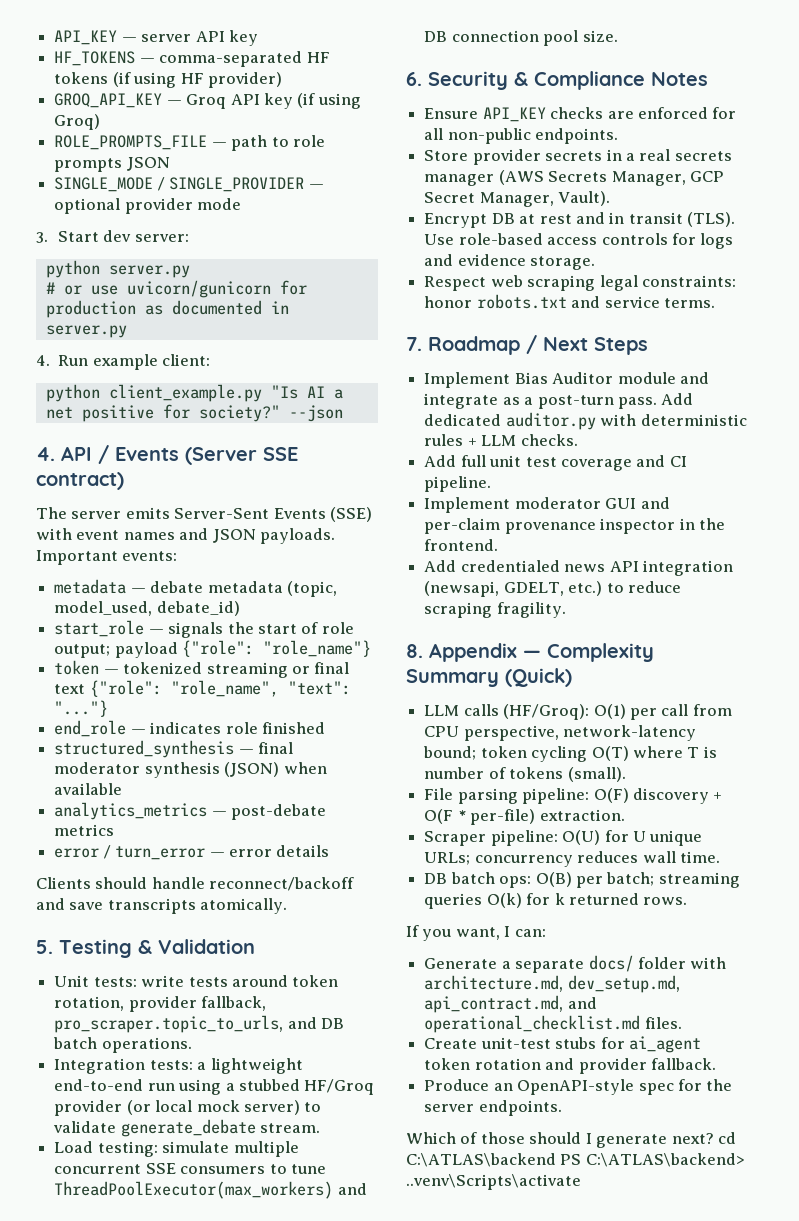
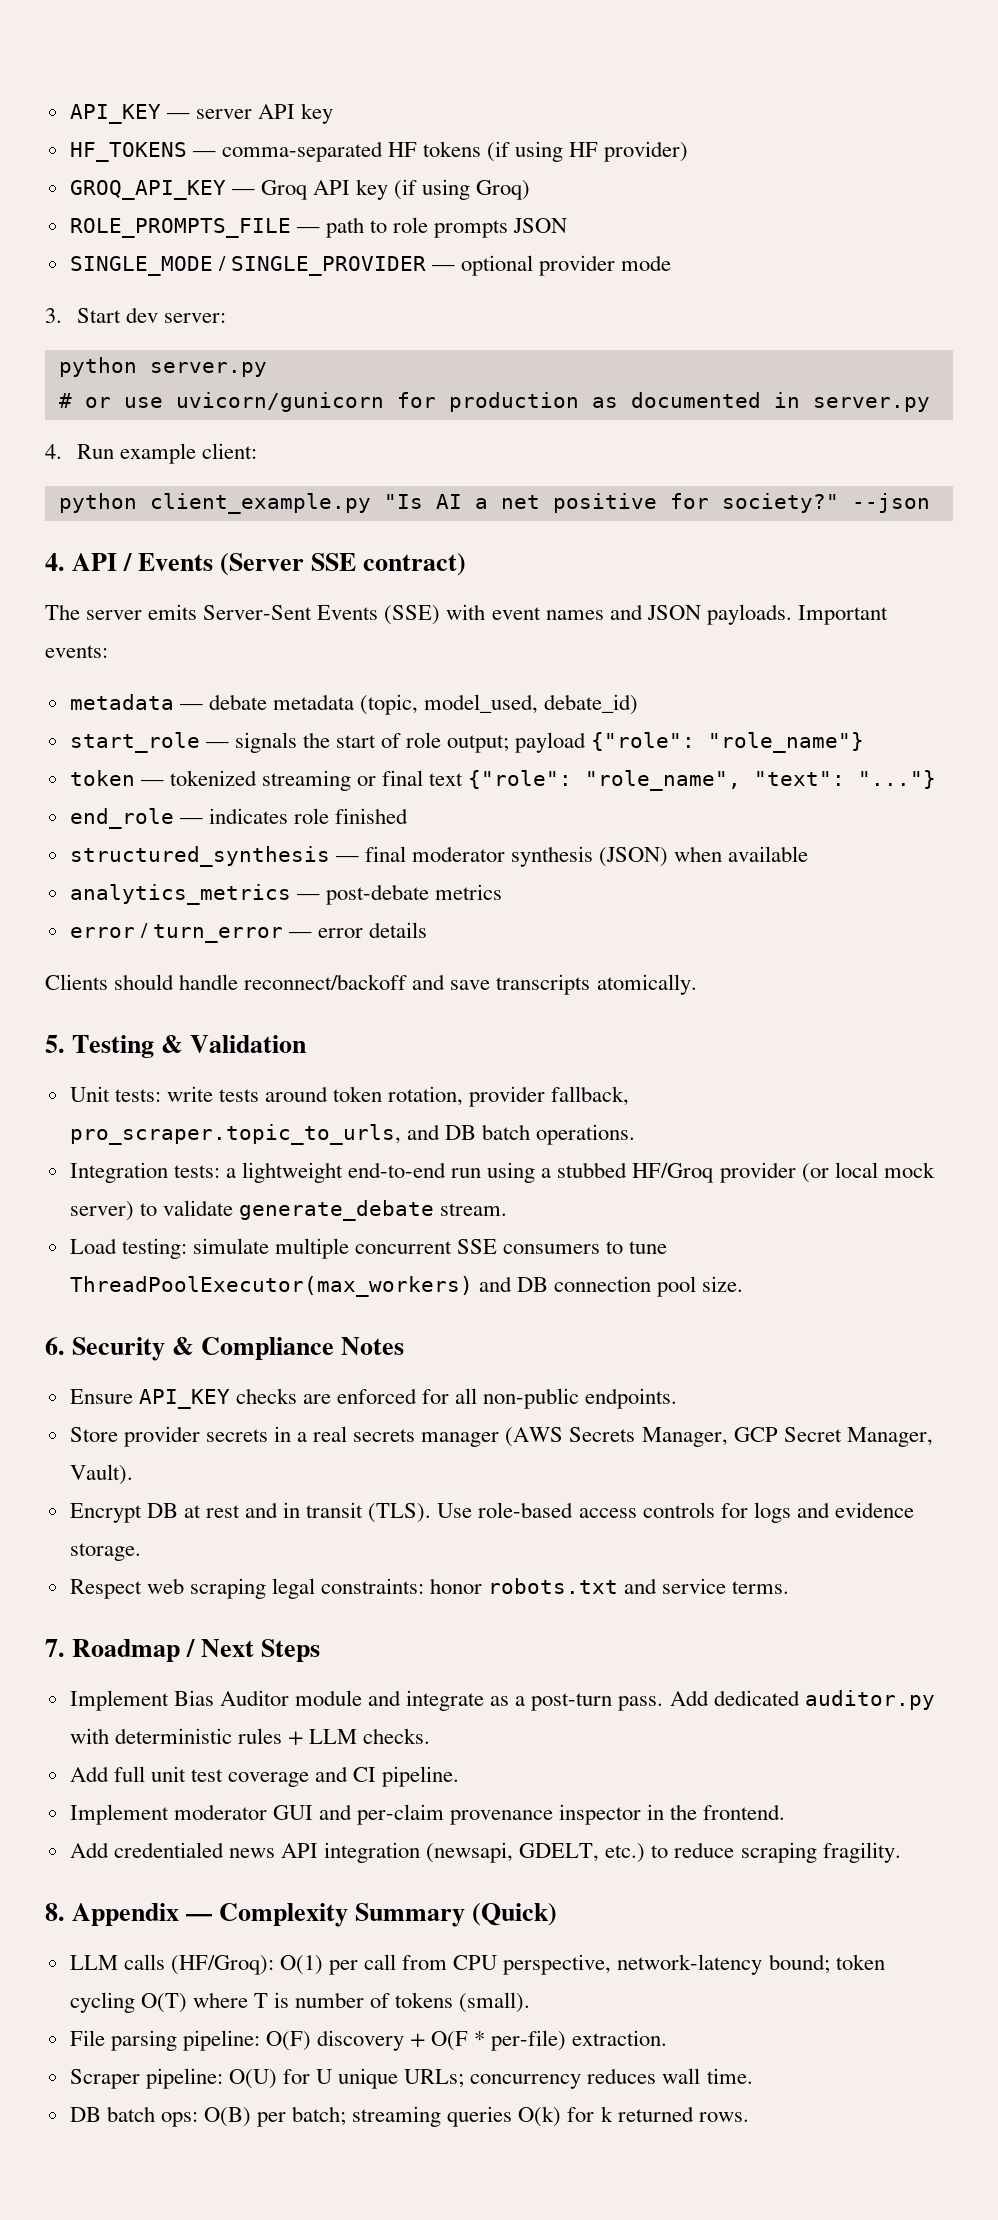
- If you want, I can:
- Generate a separate docs/ folder with architecture.md, dev_setup.md, api_contract.md, and operational_checklist.md files.
- Create unit-test stubs for ai_agent token rotation and provider fallback.
- Produce an OpenAPI-style spec for the server endpoints.
- Which of those should I generate next? cd C:\ATLAS\backend PS C:\ATLAS\backend> ..venv\Scripts\activate

